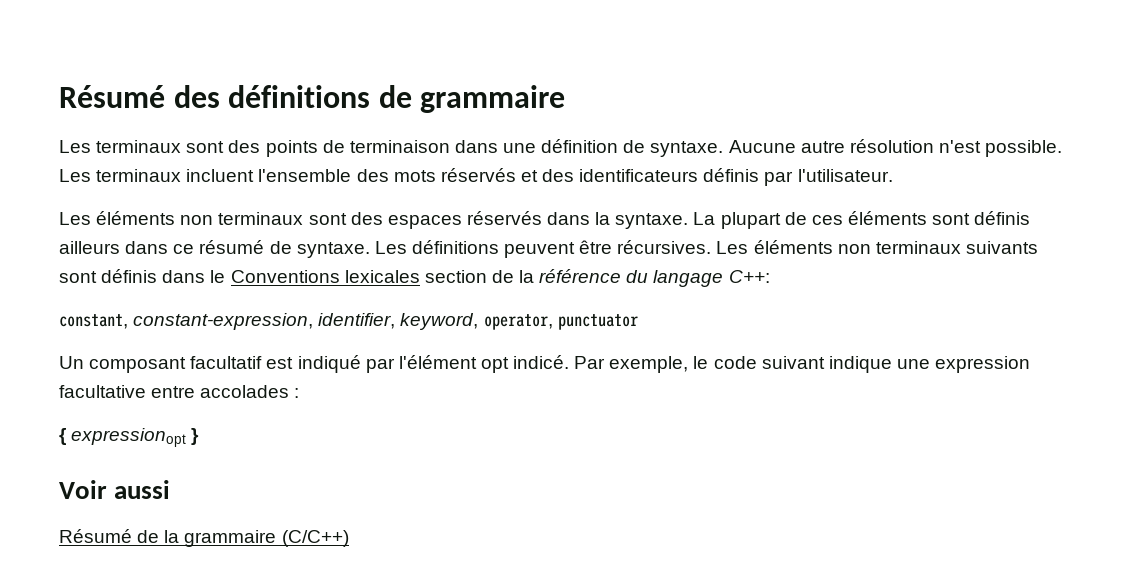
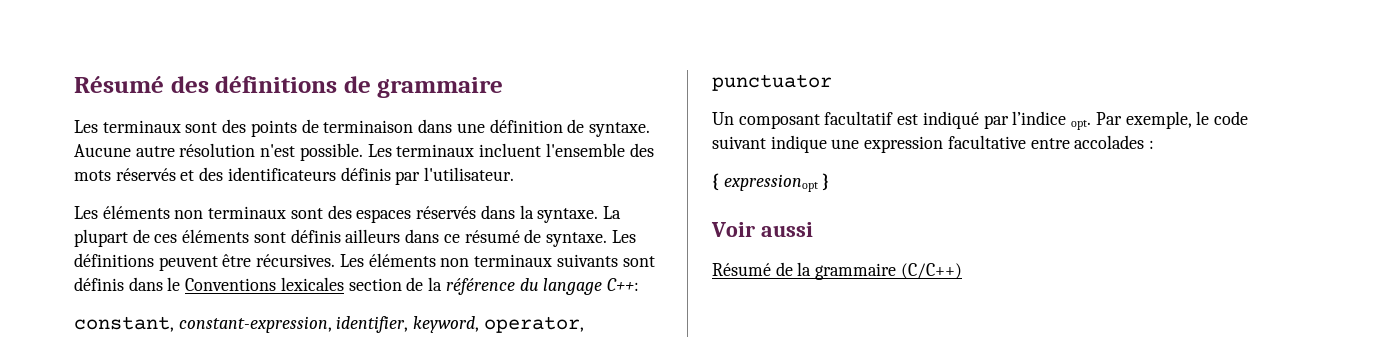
- Un composant facultatif est indiqué par l'élément opt indicé.
+ Un composant facultatif est indiqué par l’indice opt.

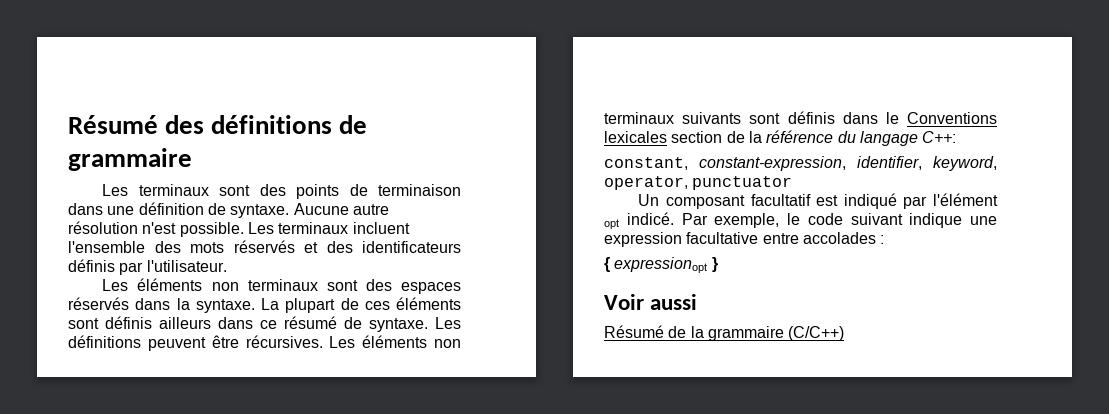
- Un composant facultatif est indiqué par l’indice opt.
+ Un composant facultatif est indiqué par l'élément opt indicé.

